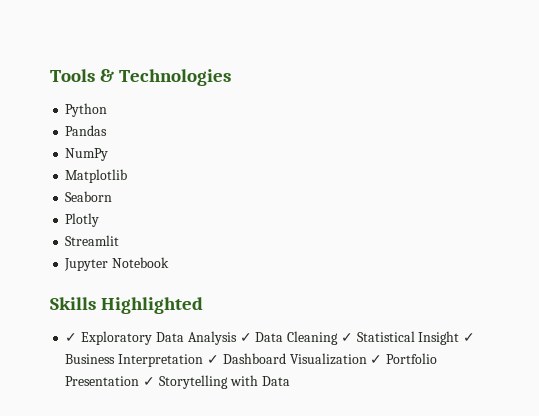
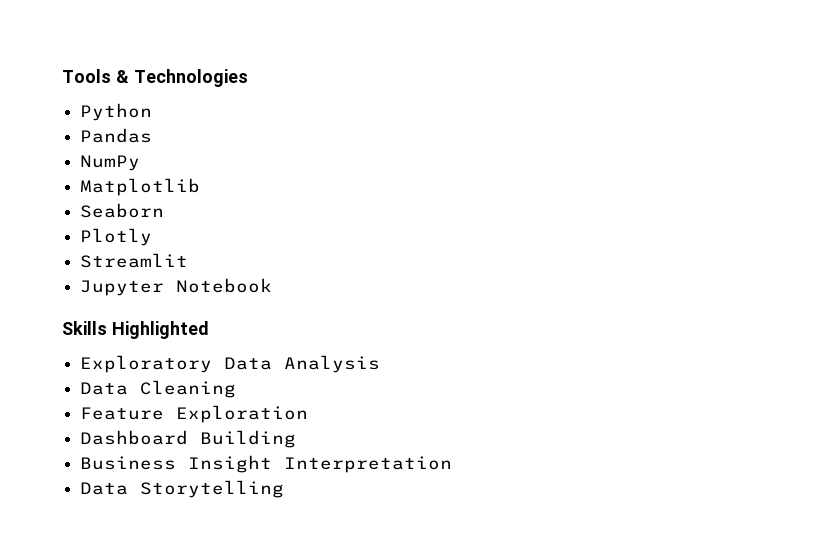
- ✓ Exploratory Data Analysis ✓ Data Cleaning ✓ Statistical Insight ✓ Business Interpretation ✓ Dashboard Visualization ✓ Portfolio Presentation ✓ Storytelling with Data
+ Exploratory Data Analysis
+ Data Cleaning
+ Feature Exploration
+ Dashboard Building
+ Business Insight Interpretation
+ Data Storytelling

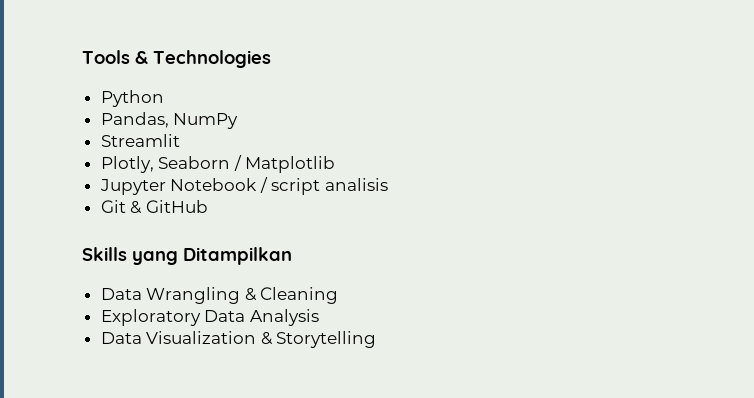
- Pandas
- NumPy
+ Pandas, NumPy
- Matplotlib
- Seaborn
- Plotly
  Streamlit
- Jupyter Notebook
- Skills Highlighted
+ Plotly, Seaborn / Matplotlib
+ Jupyter Notebook / script analisis
+ Git & GitHub
+ Skills yang Ditampilkan
+ Data Wrangling & Cleaning
  Exploratory Data Analysis
- Data Cleaning
- Feature Exploration
- Dashboard Building
- Business Insight Interpretation
- Data Storytelling
+ Data Visualization & Storytelling

